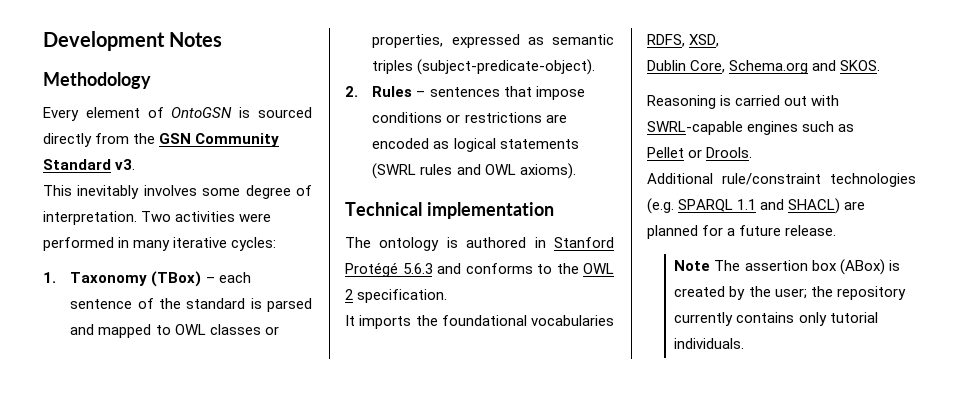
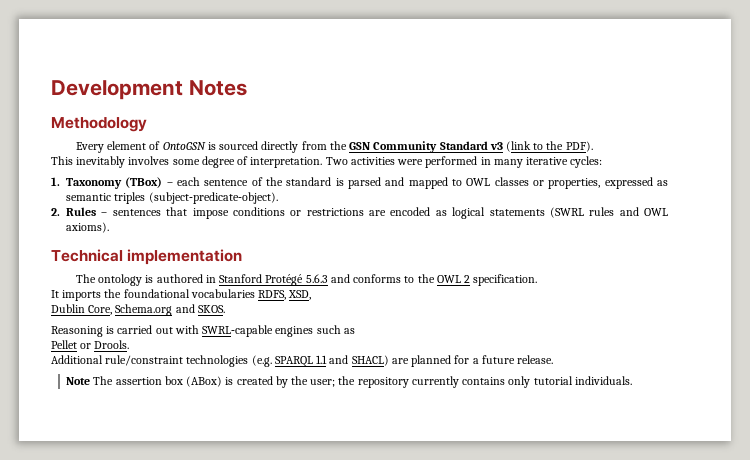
- Every element of OntoGSN is sourced directly from the GSN Community Standard v3.
+ Every element of OntoGSN is sourced directly from the GSN Community Standard v3 (link to the PDF).

